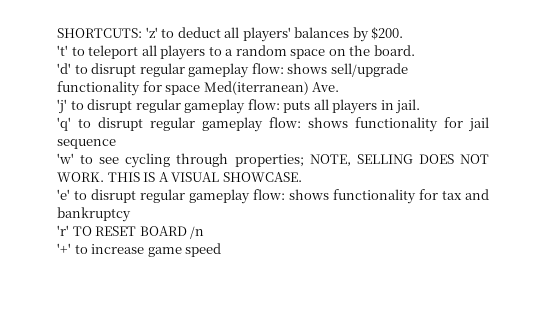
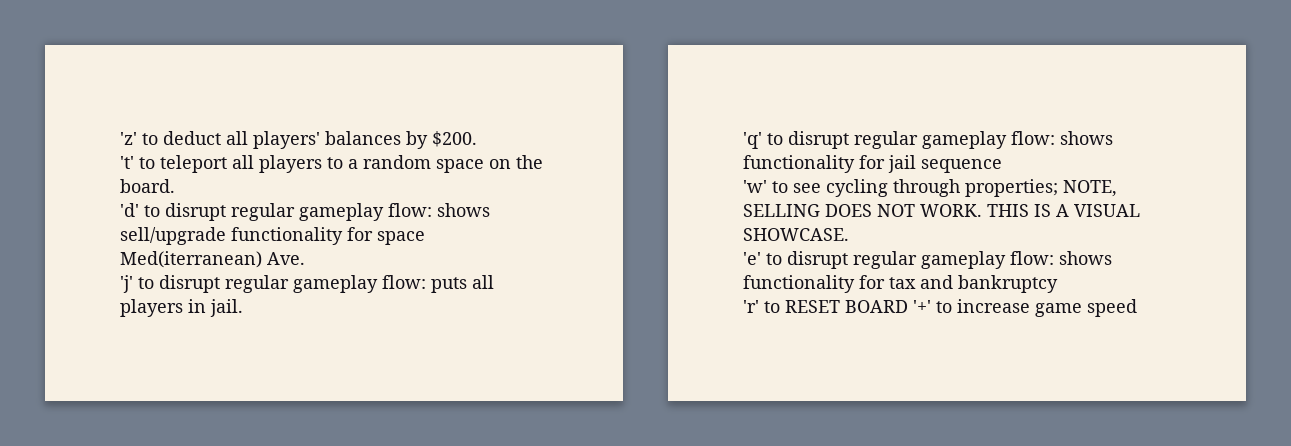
- SHORTCUTS: 'z' to deduct all players' balances by $200.
+ 'z' to deduct all players' balances by $200.
- 'r' TO RESET BOARD /n
- '+' to increase game speed
+ 'r' to RESET BOARD '+' to increase game speed

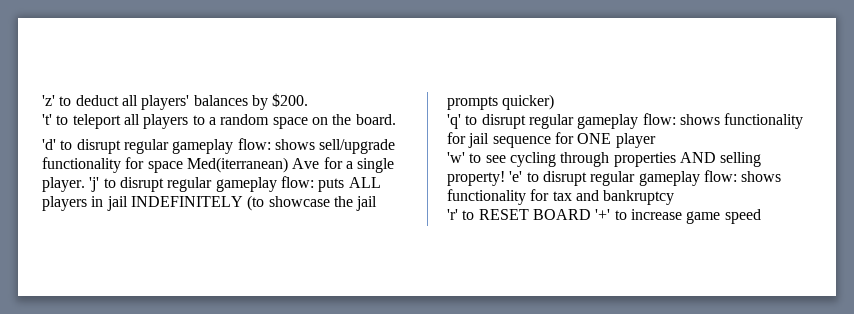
- 'd' to disrupt regular gameplay flow: shows sell/upgrade functionality for space Med(iterranean) Ave.
- 'j' to disrupt regular gameplay flow: puts all players in jail.
+ 'd' to disrupt regular gameplay flow: shows sell/upgrade functionality for space Med(iterranean) Ave for a single player. 'j' to disrupt regular gameplay flow: puts ALL players in jail INDEFINITELY (to showcase the jail prompts quicker)
- 'q' to disrupt regular gameplay flow: shows functionality for jail sequence
+ 'q' to disrupt regular gameplay flow: shows functionality for jail sequence for ONE player
- 'w' to see cycling through properties; NOTE, SELLING DOES NOT WORK. THIS IS A VISUAL SHOWCASE.
- 'e' to disrupt regular gameplay flow: shows functionality for tax and bankruptcy
+ 'w' to see cycling through properties AND selling property! 'e' to disrupt regular gameplay flow: shows functionality for tax and bankruptcy

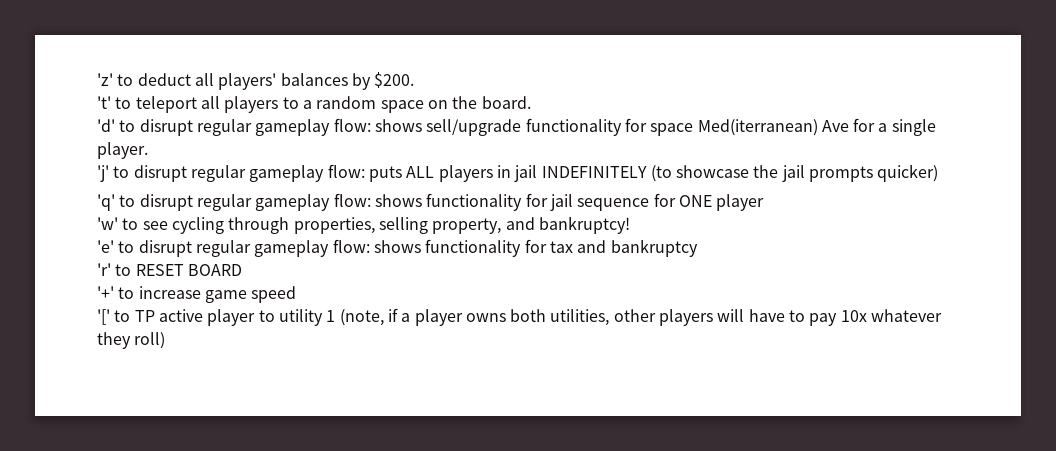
- 'd' to disrupt regular gameplay flow: shows sell/upgrade functionality for space Med(iterranean) Ave for a single player. 'j' to disrupt regular gameplay flow: puts ALL players in jail INDEFINITELY (to showcase the jail prompts quicker)
+ 'd' to disrupt regular gameplay flow: shows sell/upgrade functionality for space Med(iterranean) Ave for a single player.
+ 'j' to disrupt regular gameplay flow: puts ALL players in jail INDEFINITELY (to showcase the jail prompts quicker)
- 'w' to see cycling through properties AND selling property! 'e' to disrupt regular gameplay flow: shows functionality for tax and bankruptcy
+ 'w' to see cycling through properties, selling property, and bankruptcy!
+ 'e' to disrupt regular gameplay flow: shows functionality for tax and bankruptcy
- 'r' to RESET BOARD '+' to increase game speed
+ 'r' to RESET BOARD
+ '+' to increase game speed
+ '[' to TP active player to utility 1 (note, if a player owns both utilities, other players will have to pay 10x whatever they roll)

